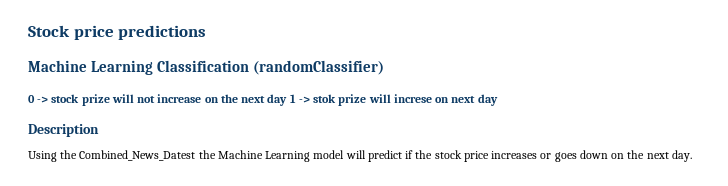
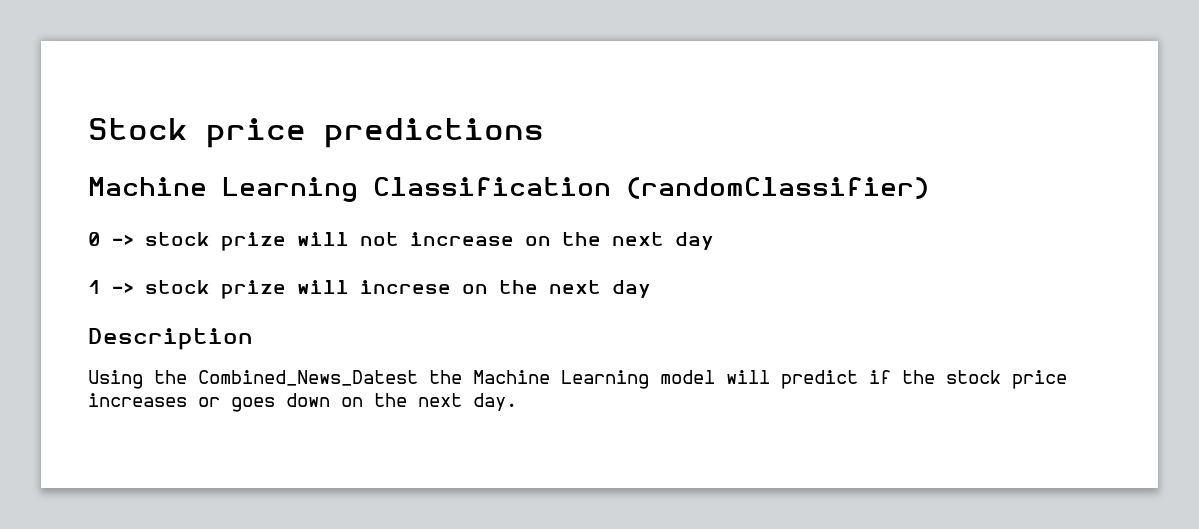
- 0 -> stock prize will not increase on the next day 1 -> stok prize will increse on next day
+ 0 -> stock prize will not increase on the next day
+ 1 -> stock prize will increse on the next day

